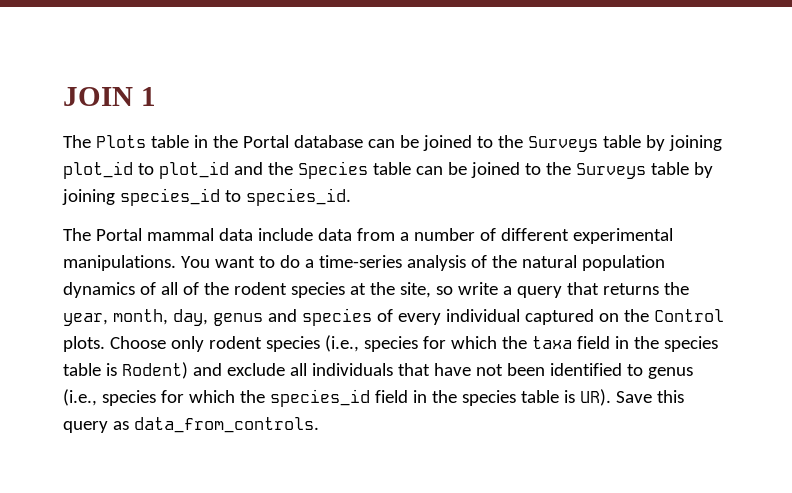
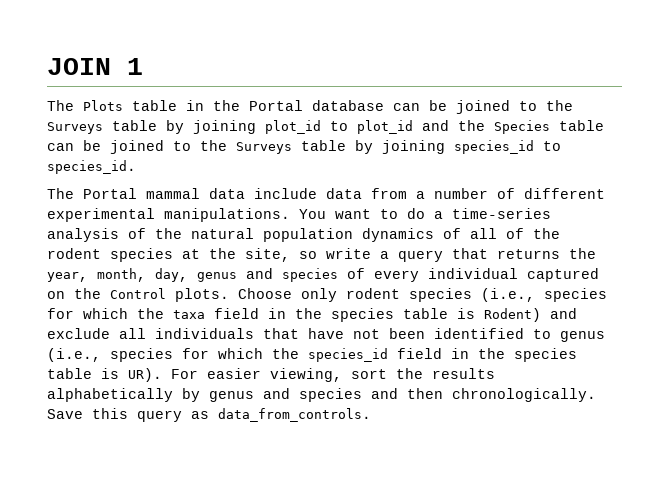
- Choose only rodent species (i.e., species for which the taxa field in the species table is Rodent) and exclude all individuals that have not been identified to genus (i.e., species for which the species_id field in the species table is UR). Save this query as data_from_controls.
+ Choose only rodent species (i.e., species for which the taxa field in the species table is Rodent) and exclude all individuals that have not been identified to genus (i.e., species for which the species_id field in the species table is UR). For easier viewing, sort the results alphabetically by genus and species and then chronologically. Save this query as data_from_controls.

